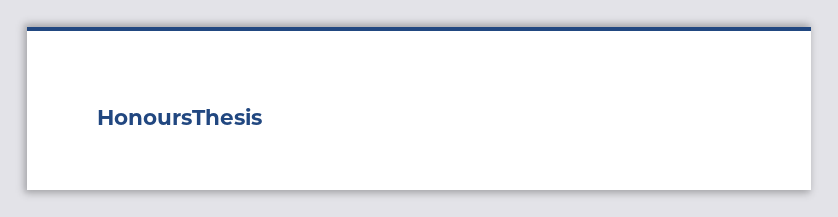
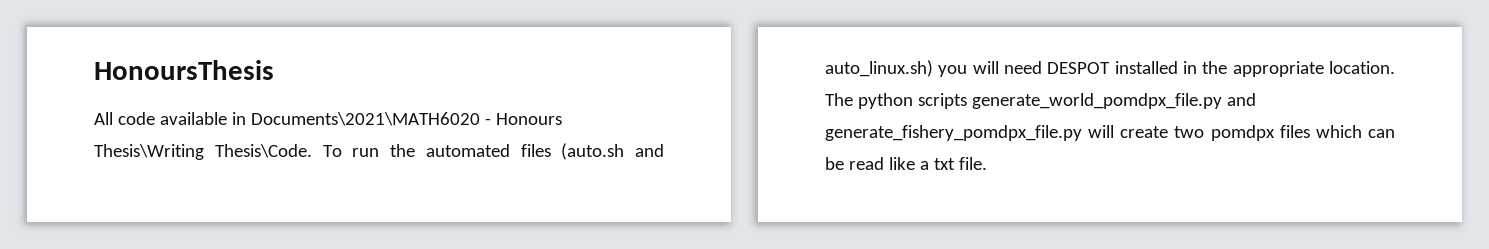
+ All code available in Documents\2021\MATH6020 - Honours Thesis\Writing Thesis\Code. To run the automated files (auto.sh and auto_linux.sh) you will need DESPOT installed in the appropriate location. The python scripts generate_world_pomdpx_file.py and generate_fishery_pomdpx_file.py will create two pomdpx files which can be read like a txt file.

